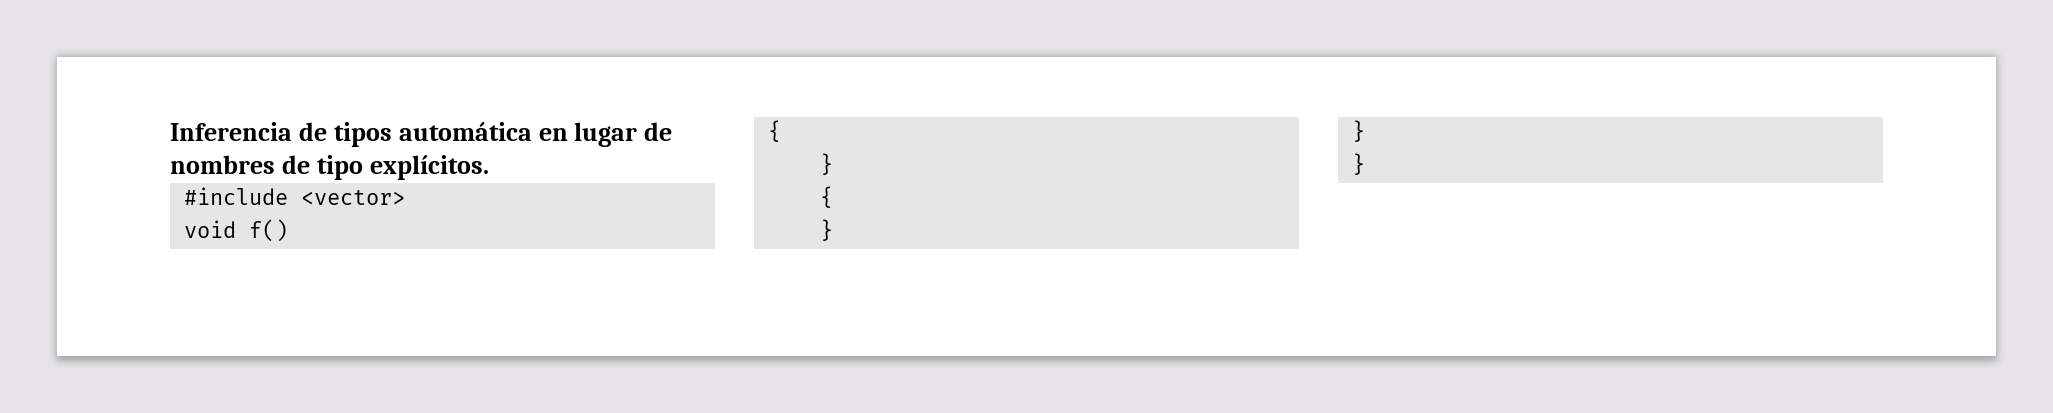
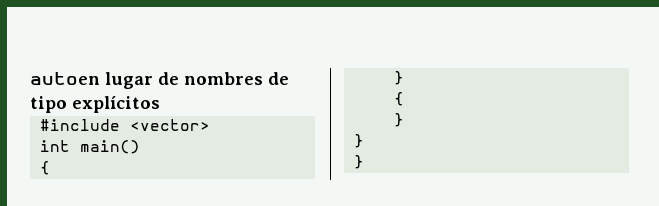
- Inferencia de tipos automática en lugar de nombres de tipo explícitos.
+ autoen lugar de nombres de tipo explícitos
- void f()
+ int main()

